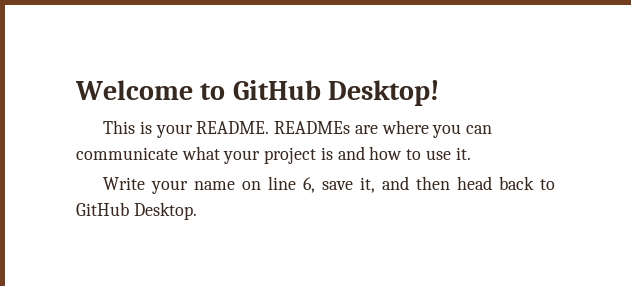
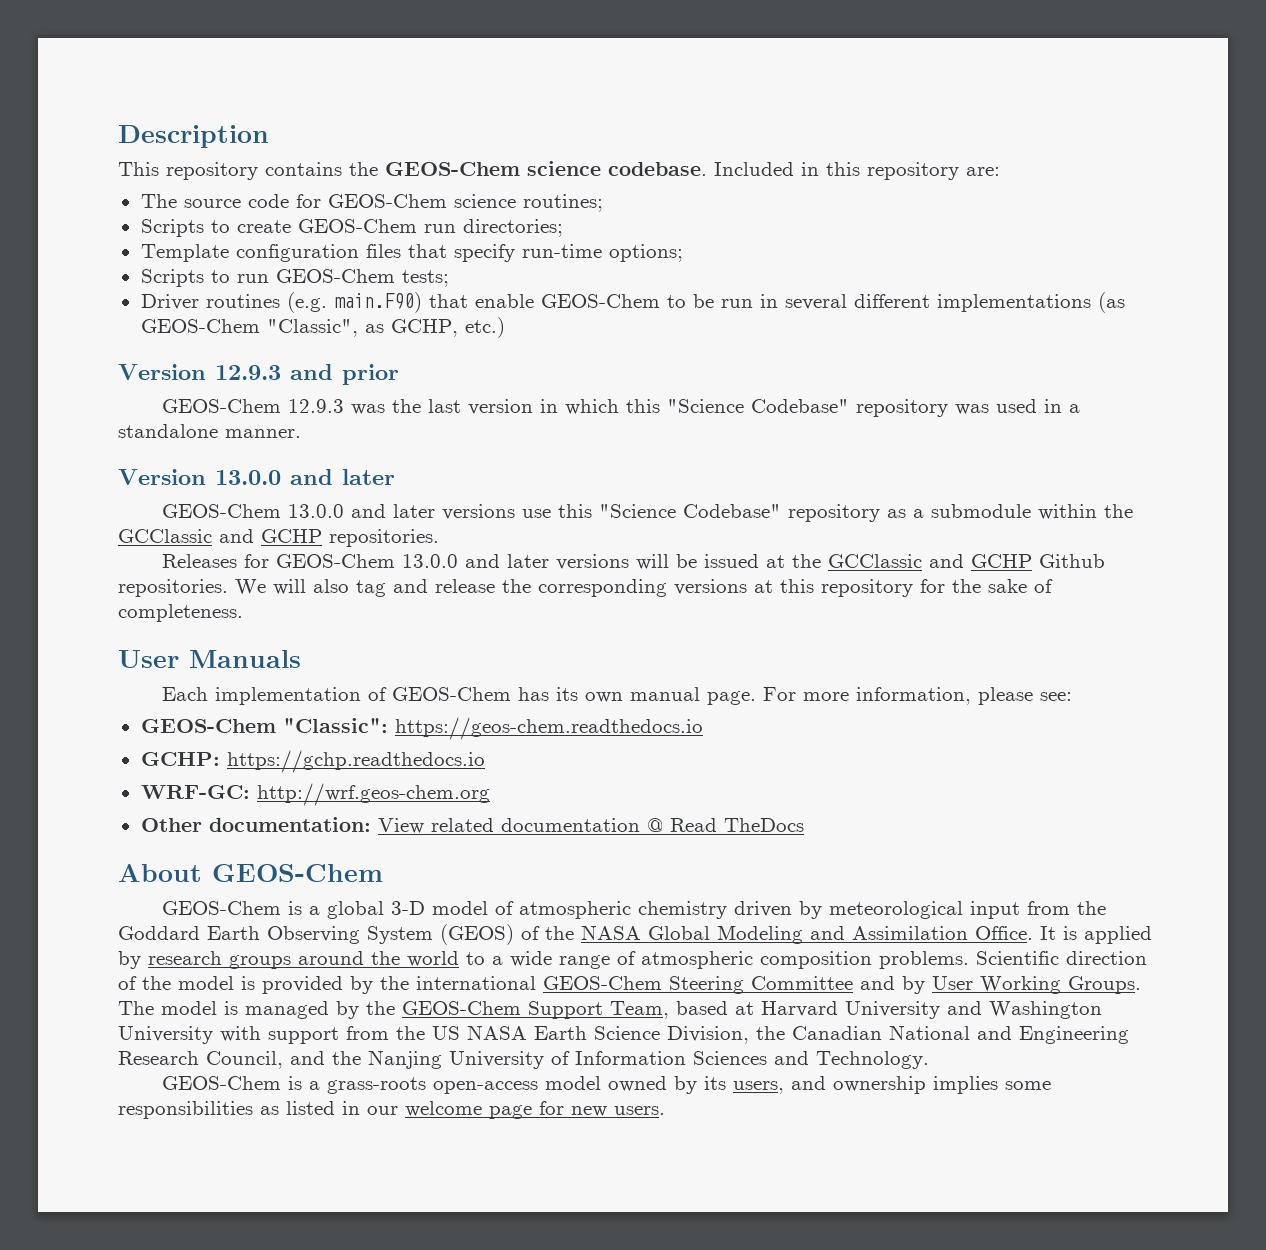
- Welcome to GitHub Desktop!
- This is your README. READMEs are where you can communicate what your project is and how to use it.
- Write your name on line 6, save it, and then head back to GitHub Desktop.
+ Description
+ This repository contains the GEOS-Chem science codebase. Included in this repository are:
+ The source code for GEOS-Chem science routines;
+ Scripts to create GEOS-Chem run directories;
+ Template configuration files that specify run-time options;
+ Scripts to run GEOS-Chem tests;
+ Driver routines (e.g. main.F90) that enable GEOS-Chem to be run in several different implementations (as GEOS-Chem "Classic", as GCHP, etc.)
+ Version 12.9.3 and prior
+ GEOS-Chem 12.9.3 was the last version in which this "Science Codebase" repository was used in a standalone manner.
+ Version 13.0.0 and later
+ GEOS-Chem 13.0.0 and later versions use this "Science Codebase" repository as a submodule within the GCClassic and GCHP repositories.
+ Releases for GEOS-Chem 13.0.0 and later versions will be issued at the GCClassic and GCHP Github repositories. We will also tag and release the corresponding versions at this repository for the sake of completeness.
+ User Manuals
+ Each implementation of GEOS-Chem has its own manual page. For more information, please see:
+ GEOS-Chem "Classic": https://geos-chem.readthedocs.io
+ GCHP: https://gchp.readthedocs.io
+ WRF-GC: http://wrf.geos-chem.org
+ Other documentation: View related documentation @ Read TheDocs
+ About GEOS-Chem
+ GEOS-Chem is a global 3-D model of atmospheric chemistry driven by meteorological input from the Goddard Earth Observing System (GEOS) of the NASA Global Modeling and Assimilation Office. It is applied by research groups around the world to a wide range of atmospheric composition problems. Scientific direction of the model is provided by the international GEOS-Chem Steering Committee and by User Working Groups. The model is managed by the GEOS-Chem Support Team, based at Harvard University and Washington University with support from the US NASA Earth Science Division, the Canadian National and Engineering Research Council, and the Nanjing University of Information Sciences and Technology.
+ GEOS-Chem is a grass-roots open-access model owned by its users, and ownership implies some responsibilities as listed in our welcome page for new users.

